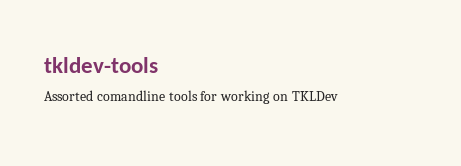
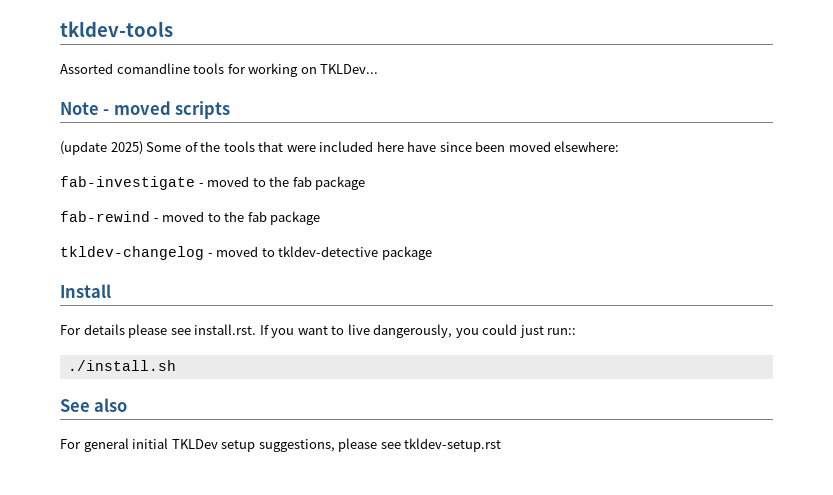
- Assorted comandline tools for working on TKLDev
+ Assorted comandline tools for working on TKLDev...
+ Note - moved scripts
+ (update 2025) Some of the tools that were included here have since been moved elsewhere:
+ fab-investigate - moved to the fab package
+ fab-rewind - moved to the fab package
+ tkldev-changelog - moved to tkldev-detective package
+ Install
+ For details please see install.rst. If you want to live dangerously, you could just run::
+ ./install.sh
+ See also
+ For general initial TKLDev setup suggestions, please see tkldev-setup.rst

